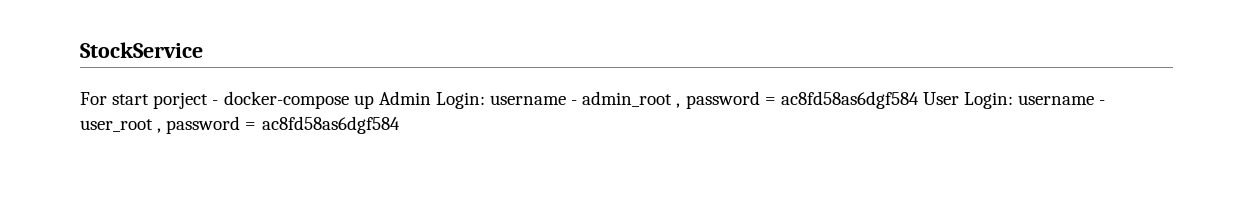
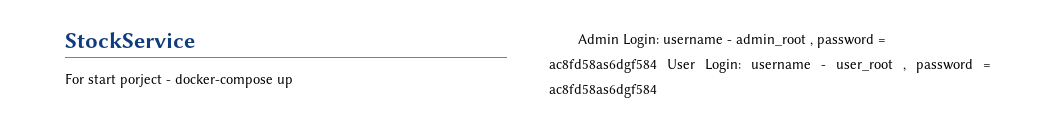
- For start porject - docker-compose up Admin Login: username - admin_root , password = ac8fd58as6dgf584 User Login: username - user_root , password = ac8fd58as6dgf584
+ For start porject - docker-compose up
+ Admin Login: username - admin_root , password = ac8fd58as6dgf584 User Login: username - user_root , password = ac8fd58as6dgf584

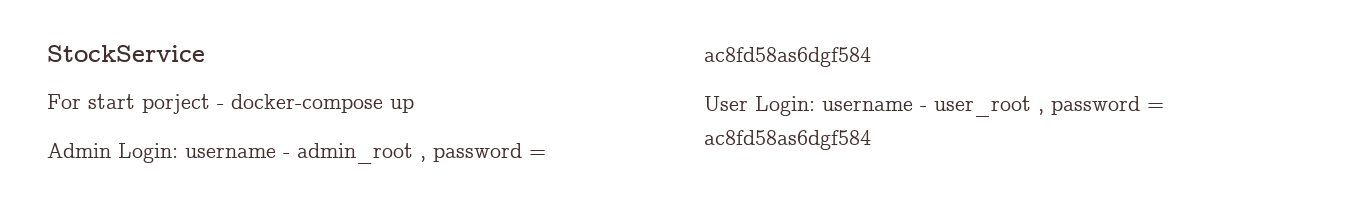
- Admin Login: username - admin_root , password = ac8fd58as6dgf584 User Login: username - user_root , password = ac8fd58as6dgf584
+ Admin Login: username - admin_root , password = ac8fd58as6dgf584
+ User Login: username - user_root , password = ac8fd58as6dgf584

